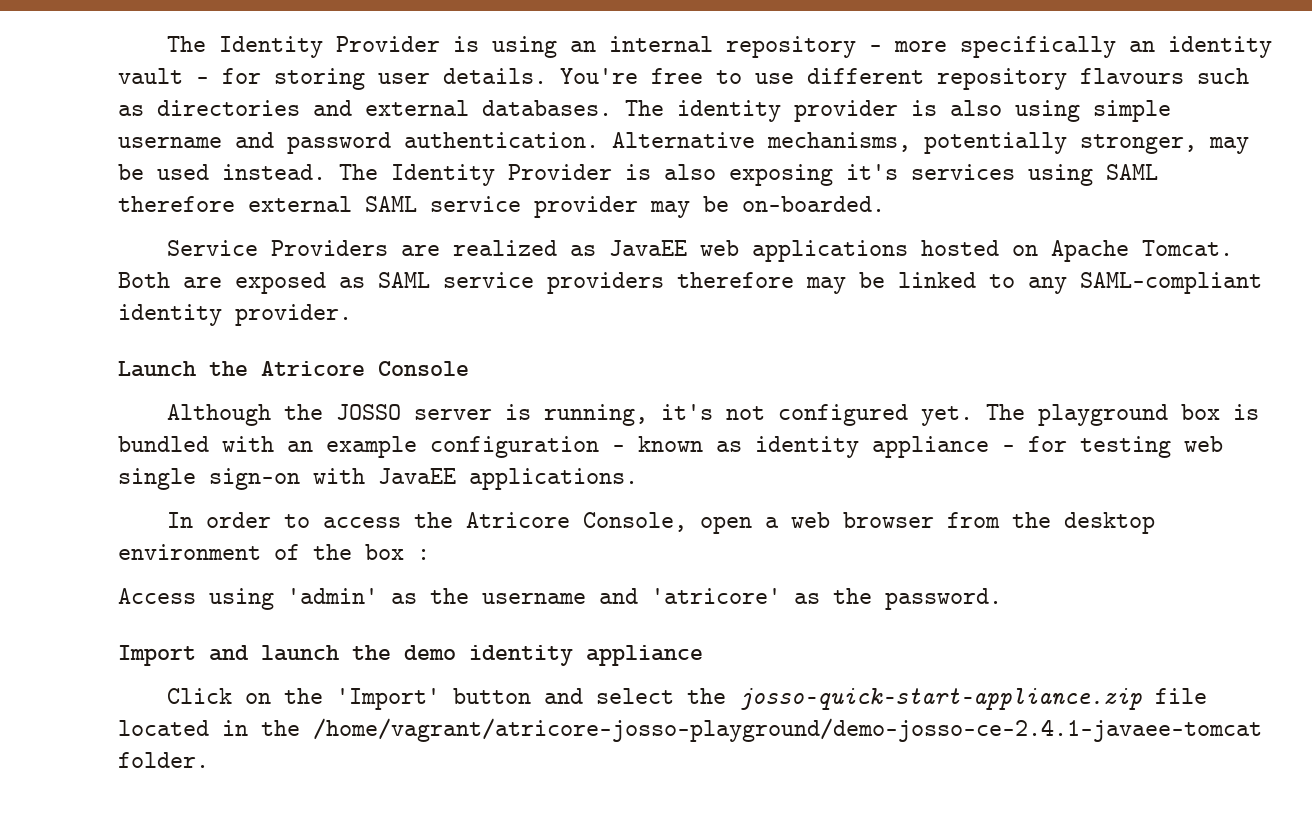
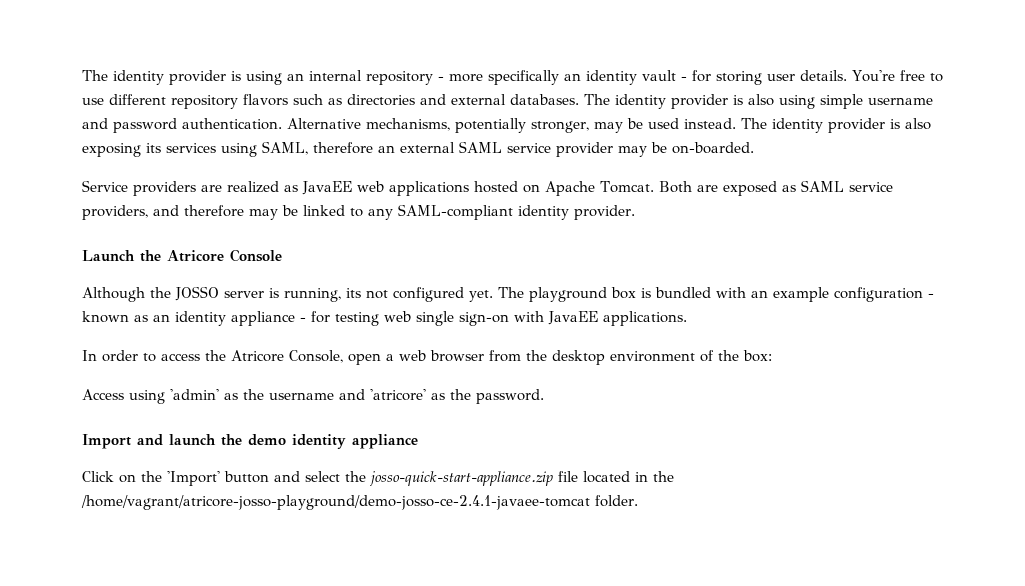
- The Identity Provider is using an internal repository - more specifically an identity vault - for storing user details.
+ The identity provider is using an internal repository - more specifically an identity vault - for storing user details.
- You're free to use different repository flavours such as directories and external databases.
+ You're free to use different repository flavors such as directories and external databases.
- The Identity Provider is also exposing it's services using SAML therefore external SAML service provider may be on-boarded.
+ The identity provider is also exposing its services using SAML, therefore an external SAML service provider may be on-boarded.
- Service Providers are realized as JavaEE web applications hosted on Apache Tomcat.
+ Service providers are realized as JavaEE web applications hosted on Apache Tomcat.
- Both are exposed as SAML service providers therefore may be linked to any SAML-compliant identity provider.
+ Both are exposed as SAML service providers, and therefore may be linked to any SAML-compliant identity provider.
- Although the JOSSO server is running, it's not configured yet.
+ Although the JOSSO server is running, its not configured yet.
- The playground box is bundled with an example configuration - known as identity appliance - for testing web single sign-on with JavaEE applications.
+ The playground box is bundled with an example configuration - known as an identity appliance - for testing web single sign-on with JavaEE applications.
- In order to access the Atricore Console, open a web browser from the desktop environment of the box :
+ In order to access the Atricore Console, open a web browser from the desktop environment of the box:

